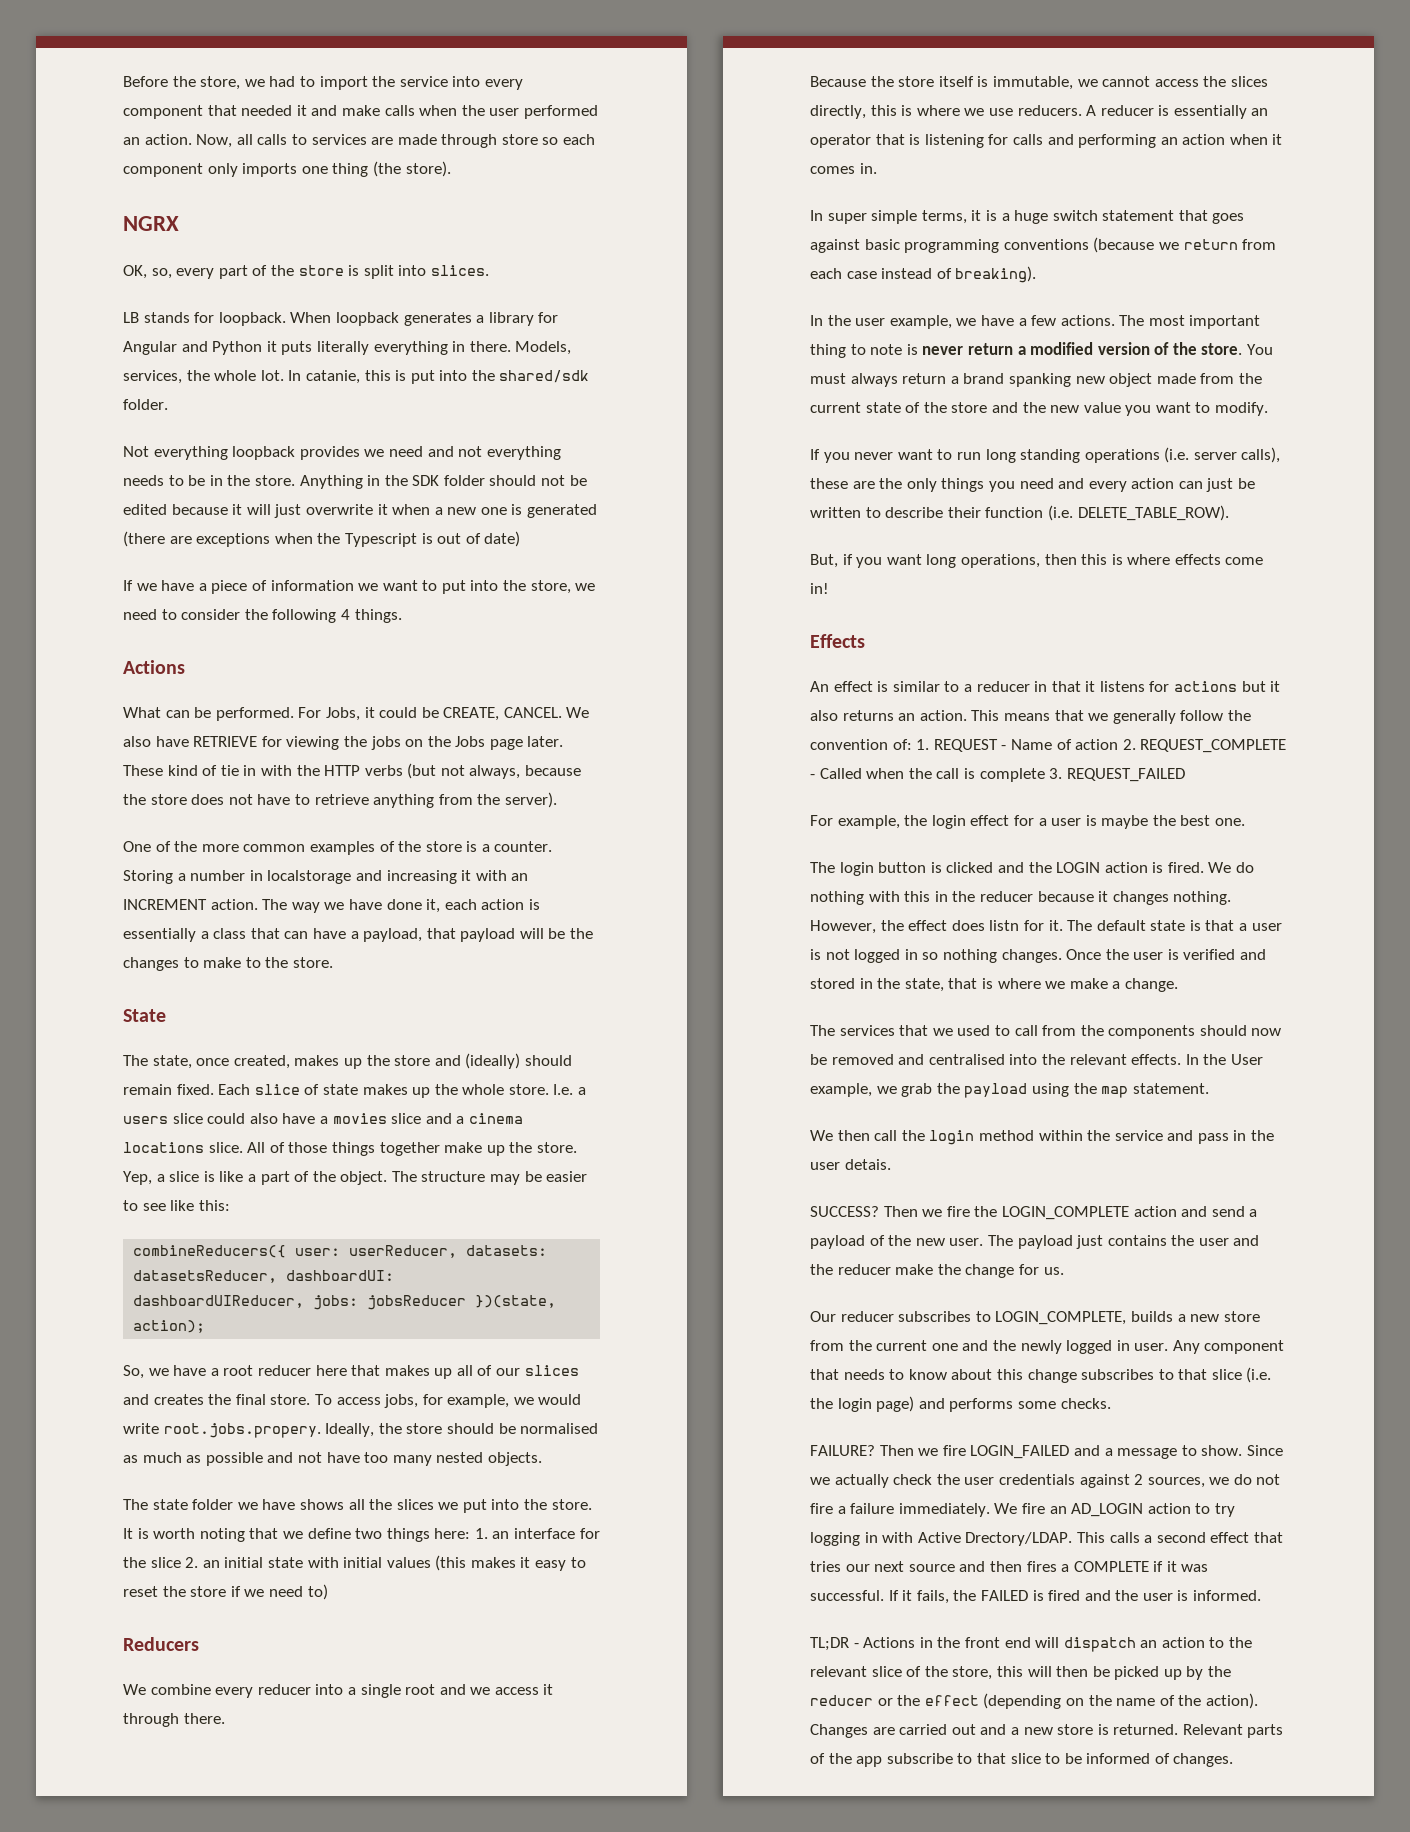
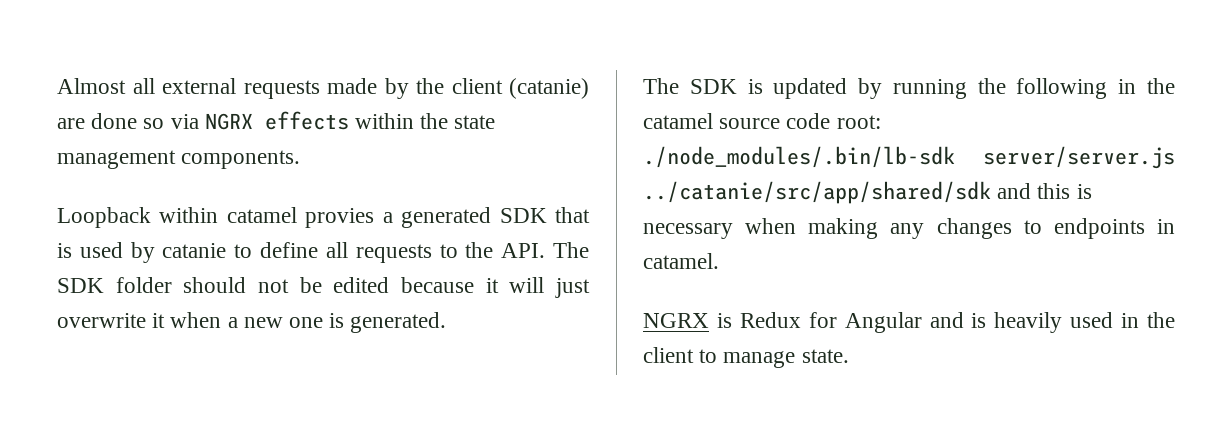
- Before the store, we had to import the service into every component that needed it and make calls when the user performed an action. Now, all calls to services are made through store so each component only imports one thing (the store).
- NGRX
- OK, so, every part of the store is split into slices.
- LB stands for loopback. When loopback generates a library for Angular and Python it puts literally everything in there. Models, services, the whole lot. In catanie, this is put into the shared/sdk folder.
- Not everything loopback provides we need and not everything needs to be in the store. Anything in the SDK folder should not be edited because it will just overwrite it when a new one is generated (there are exceptions when the Typescript is out of date)
- If we have a piece of information we want to put into the store, we need to consider the following 4 things.
- Actions
- What can be performed. For Jobs, it could be CREATE, CANCEL. We also have RETRIEVE for viewing the jobs on the Jobs page later. These kind of tie in with the HTTP verbs (but not always, because the store does not have to retrieve anything from the server).
- One of the more common examples of the store is a counter. Storing a number in localstorage and increasing it with an INCREMENT action. The way we have done it, each action is essentially a class that can have a payload, that payload will be the changes to make to the store.
- State
- The state, once created, makes up the store and (ideally) should remain fixed. Each slice of state makes up the whole store. I.e. a users slice could also have a movies slice and a cinema locations slice. All of those things together make up the store. Yep, a slice is like a part of the object. The structure may be easier to see like this:
- combineReducers({ user: userReducer, datasets: datasetsReducer, dashboardUI:
- dashboardUIReducer, jobs: jobsReducer })(state, action);
- So, we have a root reducer here that makes up all of our slices and creates the final store. To access jobs, for example, we would write root.jobs.propery. Ideally, the store should be normalised as much as possible and not have too many nested objects.
- The state folder we have shows all the slices we put into the store. It is worth noting that we define two things here: 1. an interface for the slice 2. an initial state with initial values (this makes it easy to reset the store if we need to)
- Reducers
- We combine every reducer into a single root and we access it through there.
- Because the store itself is immutable, we cannot access the slices directly, this is where we use reducers. A reducer is essentially an operator that is listening for calls and performing an action when it comes in.
- In super simple terms, it is a huge switch statement that goes against basic programming conventions (because we return from each case instead of breaking).
- In the user example, we have a few actions. The most important thing to note is never return a modified version of the store. You must always return a brand spanking new object made from the current state of the store and the new value you want to modify.
- If you never want to run long standing operations (i.e. server calls), these are the only things you need and every action can just be written to describe their function (i.e. DELETE_TABLE_ROW).
- But, if you want long operations, then this is where effects come in!
- Effects
- An effect is similar to a reducer in that it listens for actions but it also returns an action. This means that we generally follow the convention of: 1. REQUEST - Name of action 2. REQUEST_COMPLETE - Called when the call is complete 3. REQUEST_FAILED
- For example, the login effect for a user is maybe the best one.
- The login button is clicked and the LOGIN action is fired. We do nothing with this in the reducer because it changes nothing. However, the effect does listn for it. The default state is that a user is not logged in so nothing changes. Once the user is verified and stored in the state, that is where we make a change.
- The services that we used to call from the components should now be removed and centralised into the relevant effects. In the User example, we grab the payload using the map statement.
- We then call the login method within the service and pass in the user detais.
- SUCCESS? Then we fire the LOGIN_COMPLETE action and send a payload of the new user. The payload just contains the user and the reducer make the change for us.
- Our reducer subscribes to LOGIN_COMPLETE, builds a new store from the current one and the newly logged in user. Any component that needs to know about this change subscribes to that slice (i.e. the login page) and performs some checks.
- FAILURE? Then we fire LOGIN_FAILED and a message to show. Since we actually check the user credentials against 2 sources, we do not fire a failure immediately. We fire an AD_LOGIN action to try logging in with Active Drectory/LDAP. This calls a second effect that tries our next source and then fires a COMPLETE if it was successful. If it fails, the FAILED is fired and the user is informed.
- TL;DR - Actions in the front end will dispatch an action to the relevant slice of the store, this will then be picked up by the reducer or the effect (depending on the name of the action). Changes are carried out and a new store is returned. Relevant parts of the app subscribe to that slice to be informed of changes.
+ Almost all external requests made by the client (catanie) are done so via NGRX effects within the state management components.
+ Loopback within catamel provies a generated SDK that is used by catanie to define all requests to the API. The SDK folder should not be edited because it will just overwrite it when a new one is generated.
+ The SDK is updated by running the following in the catamel source code root: ./node_modules/.bin/lb-sdk server/server.js ../catanie/src/app/shared/sdk and this is necessary when making any changes to endpoints in catamel.
+ NGRX is Redux for Angular and is heavily used in the client to manage state.

